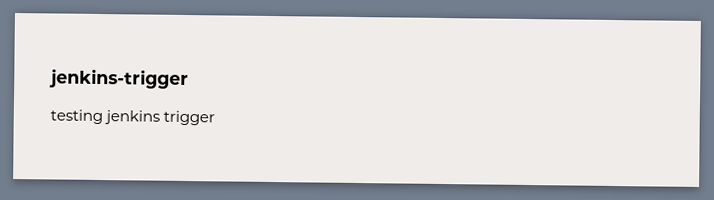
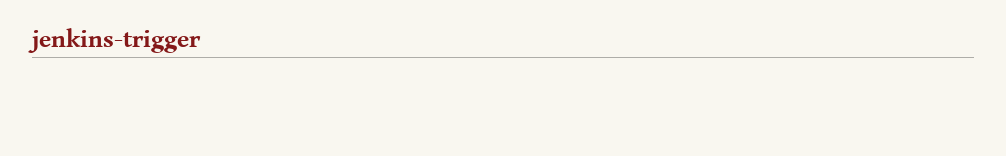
- testing jenkins trigger

